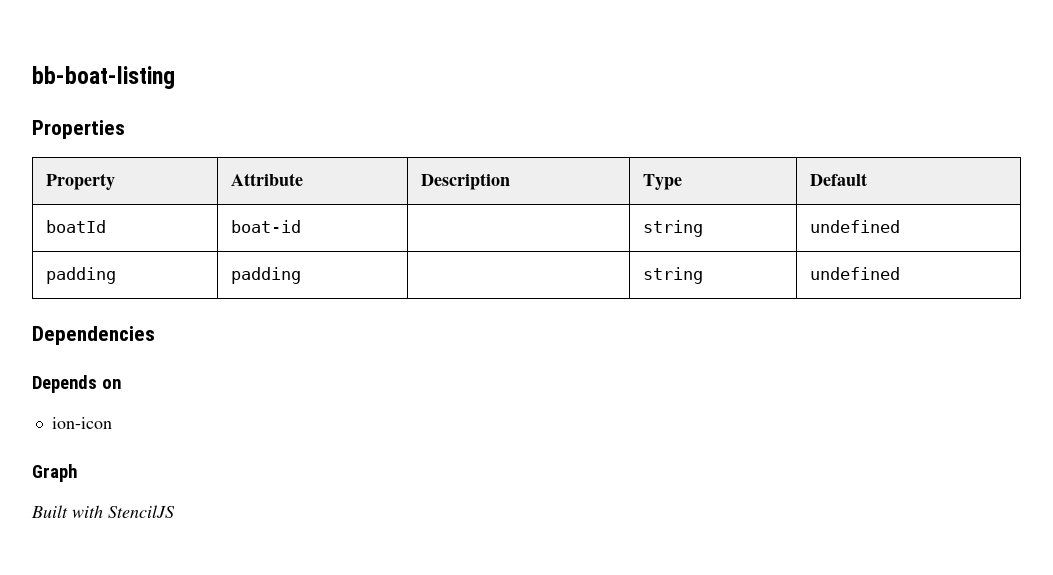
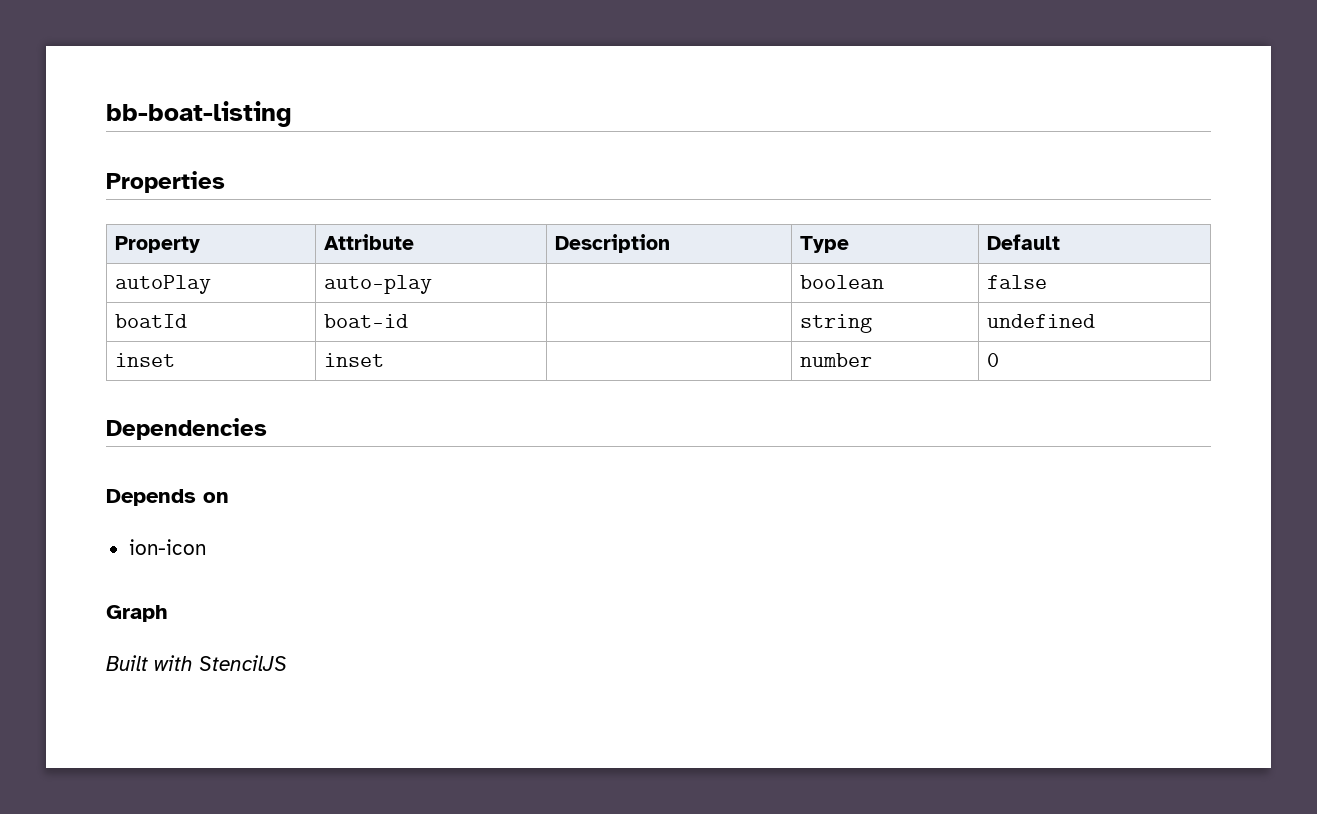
+ autoPlay | auto-play | | boolean | false
- padding | padding | | string | undefined
+ inset | inset | | number | 0

